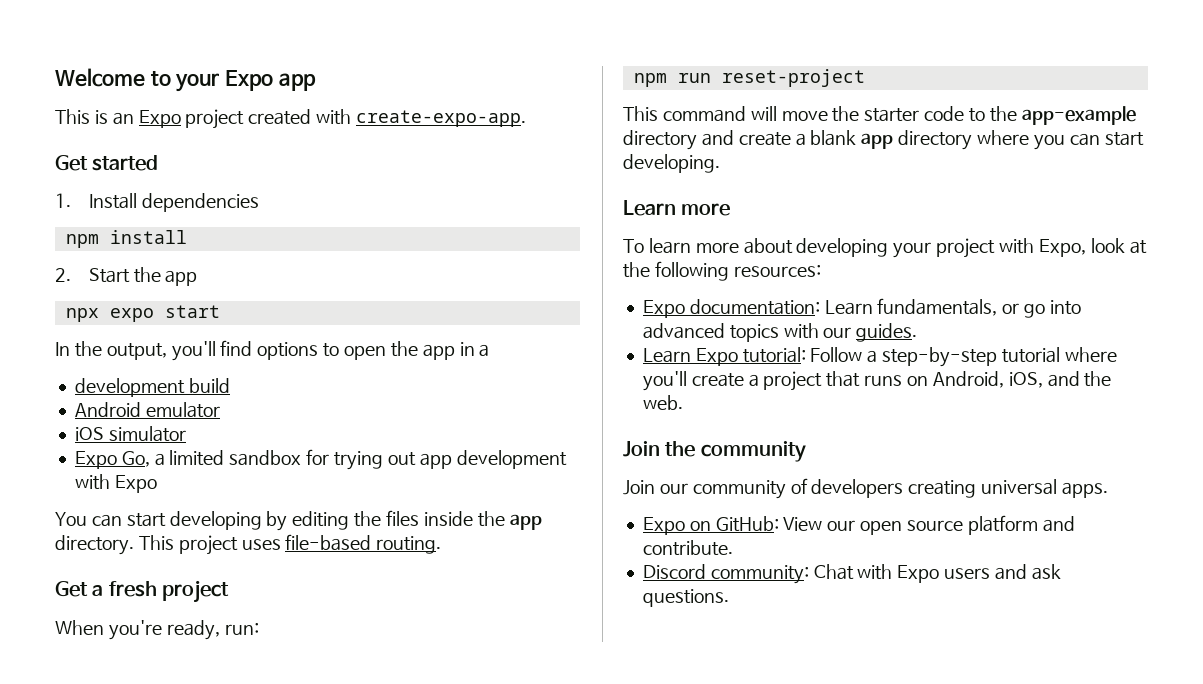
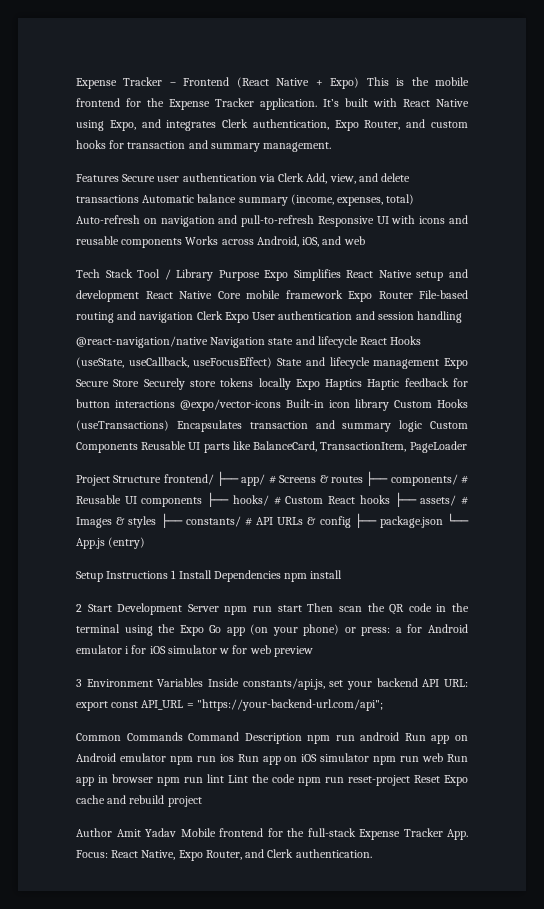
- Welcome to your Expo app
- This is an Expo project created with create-expo-app.
- Get started
- 1. Install dependencies
- npm install
- 2. Start the app
- npx expo start
- In the output, you'll find options to open the app in a
- development build
- Android emulator
- iOS simulator
- Expo Go, a limited sandbox for trying out app development with Expo
- You can start developing by editing the files inside the app directory. This project uses file-based routing.
- Get a fresh project
- When you're ready, run:
- npm run reset-project
- This command will move the starter code to the app-example directory and create a blank app directory where you can start developing.
- Learn more
- To learn more about developing your project with Expo, look at the following resources:
- Expo documentation: Learn fundamentals, or go into advanced topics with our guides.
- Learn Expo tutorial: Follow a step-by-step tutorial where you'll create a project that runs on Android, iOS, and the web.
- Join the community
- Join our community of developers creating universal apps.
- Expo on GitHub: View our open source platform and contribute.
- Discord community: Chat with Expo users and ask questions.
+ Expense Tracker – Frontend (React Native + Expo) This is the mobile frontend for the Expense Tracker application. It’s built with React Native using Expo, and integrates Clerk authentication, Expo Router, and custom hooks for transaction and summary management.
+ Features Secure user authentication via Clerk Add, view, and delete transactions Automatic balance summary (income, expenses, total) Auto-refresh on navigation and pull-to-refresh Responsive UI with icons and reusable components Works across Android, iOS, and web
+ Tech Stack Tool / Library Purpose Expo Simplifies React Native setup and development React Native Core mobile framework Expo Router File-based routing and navigation Clerk Expo User authentication and session handling
+ @react-navigation/native Navigation state and lifecycle React Hooks (useState, useCallback, useFocusEffect) State and lifecycle management Expo Secure Store Securely store tokens locally Expo Haptics Haptic feedback for button interactions @expo/vector-icons Built-in icon library Custom Hooks (useTransactions) Encapsulates transaction and summary logic Custom Components Reusable UI parts like BalanceCard, TransactionItem, PageLoader
+ Project Structure frontend/ ├── app/ # Screens & routes ├── components/ # Reusable UI components ├── hooks/ # Custom React hooks ├── assets/ # Images & styles ├── constants/ # API URLs & config ├── package.json └── App.js (entry)
+ Setup Instructions 1 Install Dependencies npm install
+ 2 Start Development Server npm run start Then scan the QR code in the terminal using the Expo Go app (on your phone) or press: a for Android emulator i for iOS simulator w for web preview
+ 3 Environment Variables Inside constants/api.js, set your backend API URL: export const API_URL = "https://your-backend-url.com/api";
+ Common Commands Command Description npm run android Run app on Android emulator npm run ios Run app on iOS simulator npm run web Run app in browser npm run lint Lint the code npm run reset-project Reset Expo cache and rebuild project
+ Author Amit Yadav Mobile frontend for the full-stack Expense Tracker App. Focus: React Native, Expo Router, and Clerk authentication.

